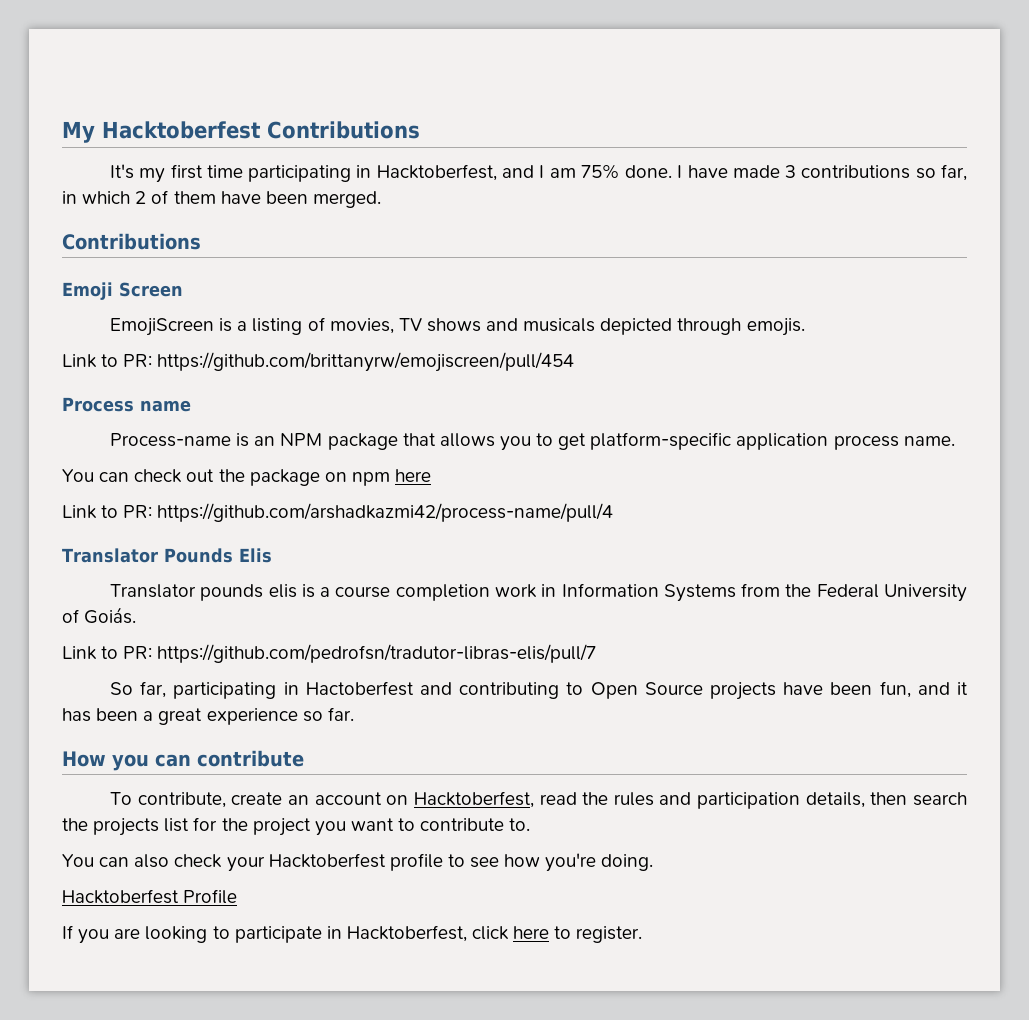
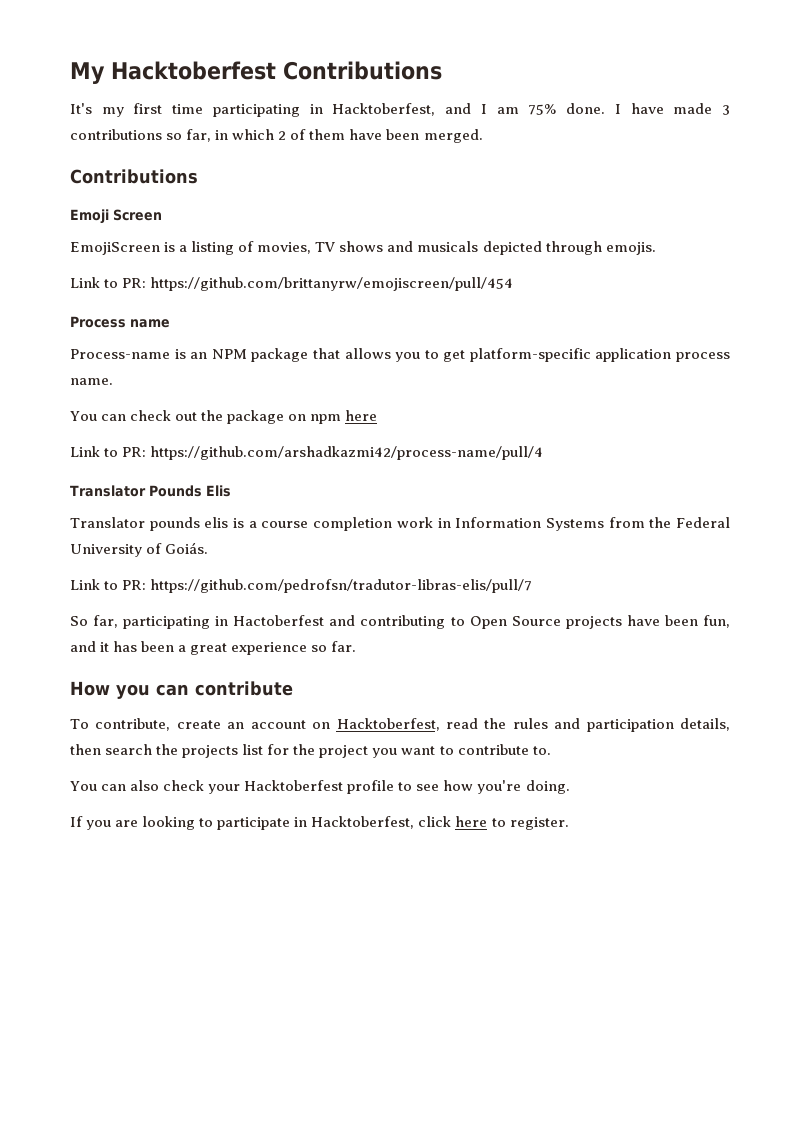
- Hacktoberfest Profile

